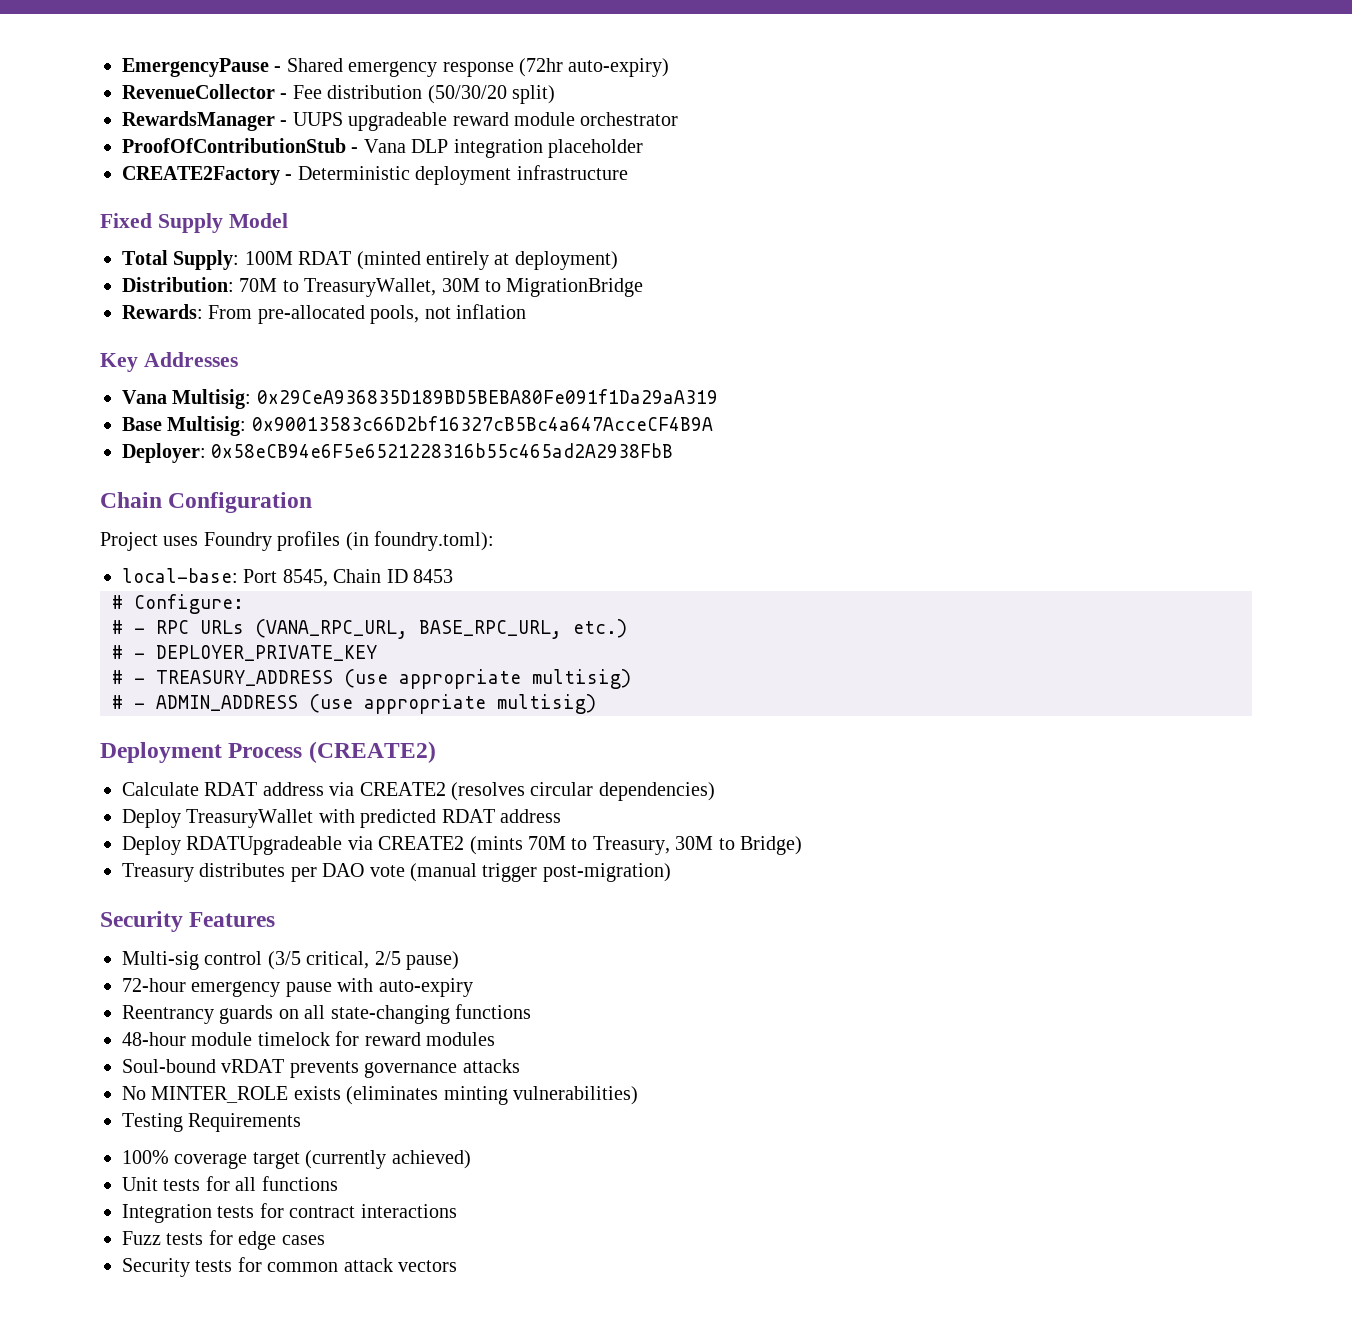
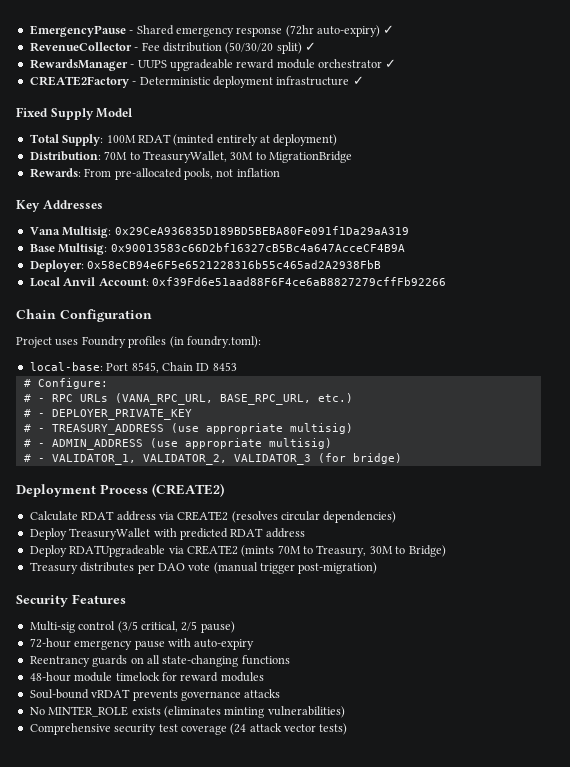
- EmergencyPause - Shared emergency response (72hr auto-expiry)
+ EmergencyPause - Shared emergency response (72hr auto-expiry) ✓
- RevenueCollector - Fee distribution (50/30/20 split)
+ RevenueCollector - Fee distribution (50/30/20 split) ✓
- RewardsManager - UUPS upgradeable reward module orchestrator
- ProofOfContributionStub - Vana DLP integration placeholder
+ RewardsManager - UUPS upgradeable reward module orchestrator ✓
- CREATE2Factory - Deterministic deployment infrastructure
+ CREATE2Factory - Deterministic deployment infrastructure ✓
+ Local Anvil Account: 0xf39Fd6e51aad88F6F4ce6aB8827279cffFb92266
+ # - VALIDATOR_1, VALIDATOR_2, VALIDATOR_3 (for bridge)
- Testing Requirements
- 100% coverage target (currently achieved)
- Unit tests for all functions
- Integration tests for contract interactions
- Fuzz tests for edge cases
- Security tests for common attack vectors
+ Comprehensive security test coverage (24 attack vector tests)

